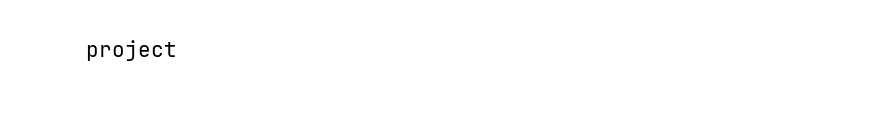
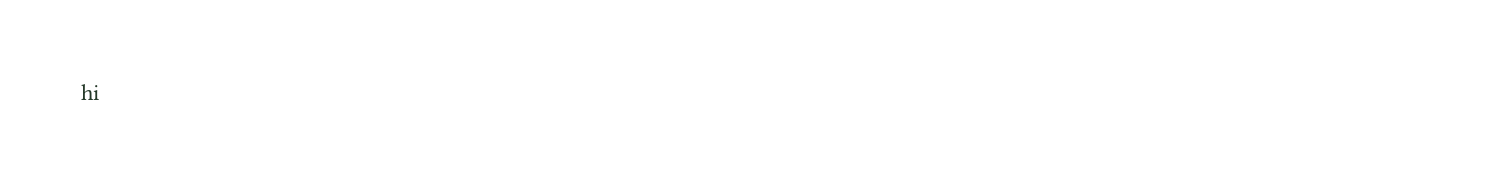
- project
+ hi

